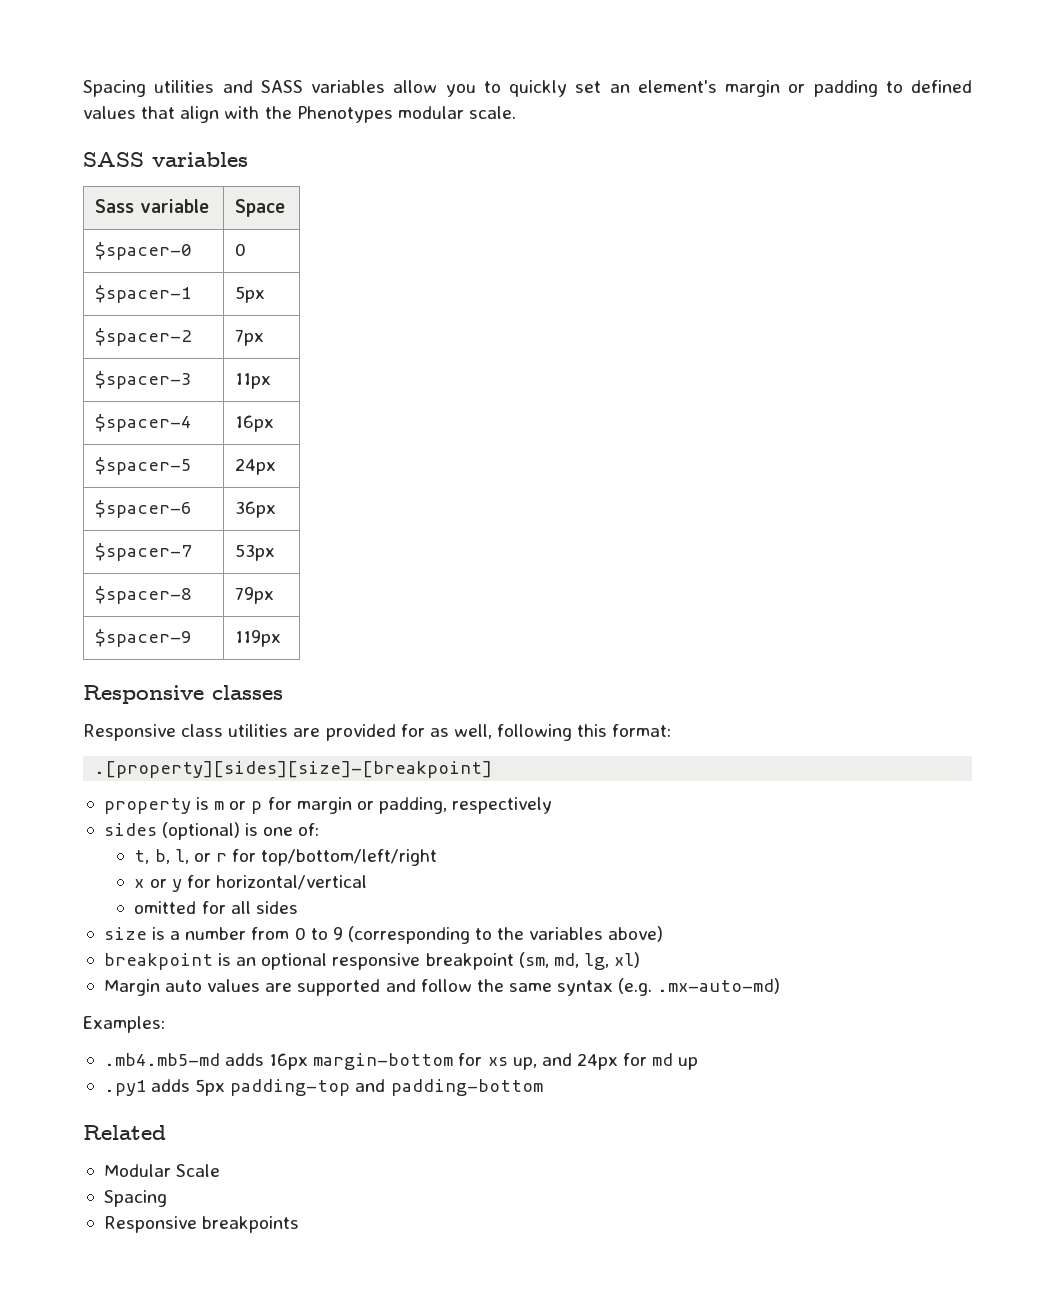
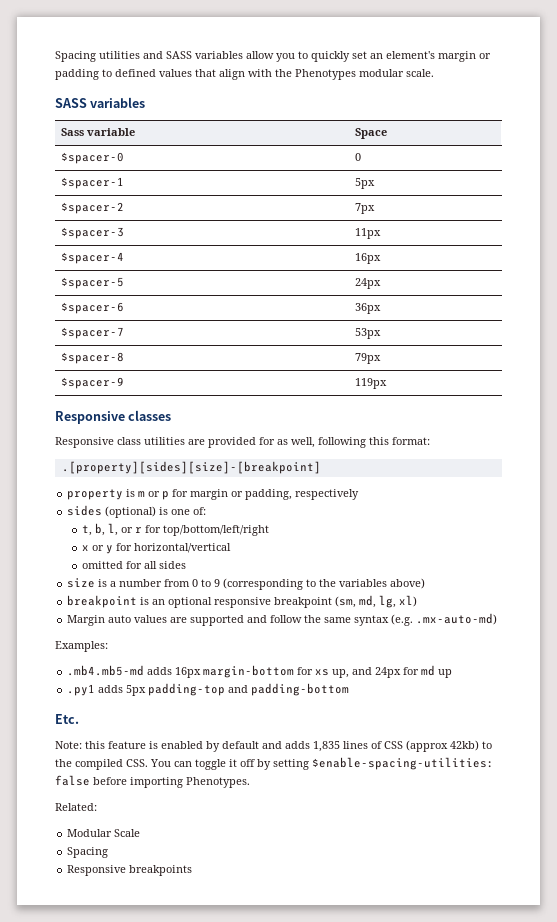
- Related
+ Etc.
+ Note: this feature is enabled by default and adds 1,835 lines of CSS (approx 42kb) to the compiled CSS. You can toggle it off by setting $enable-spacing-utilities: false before importing Phenotypes.
+ Related:

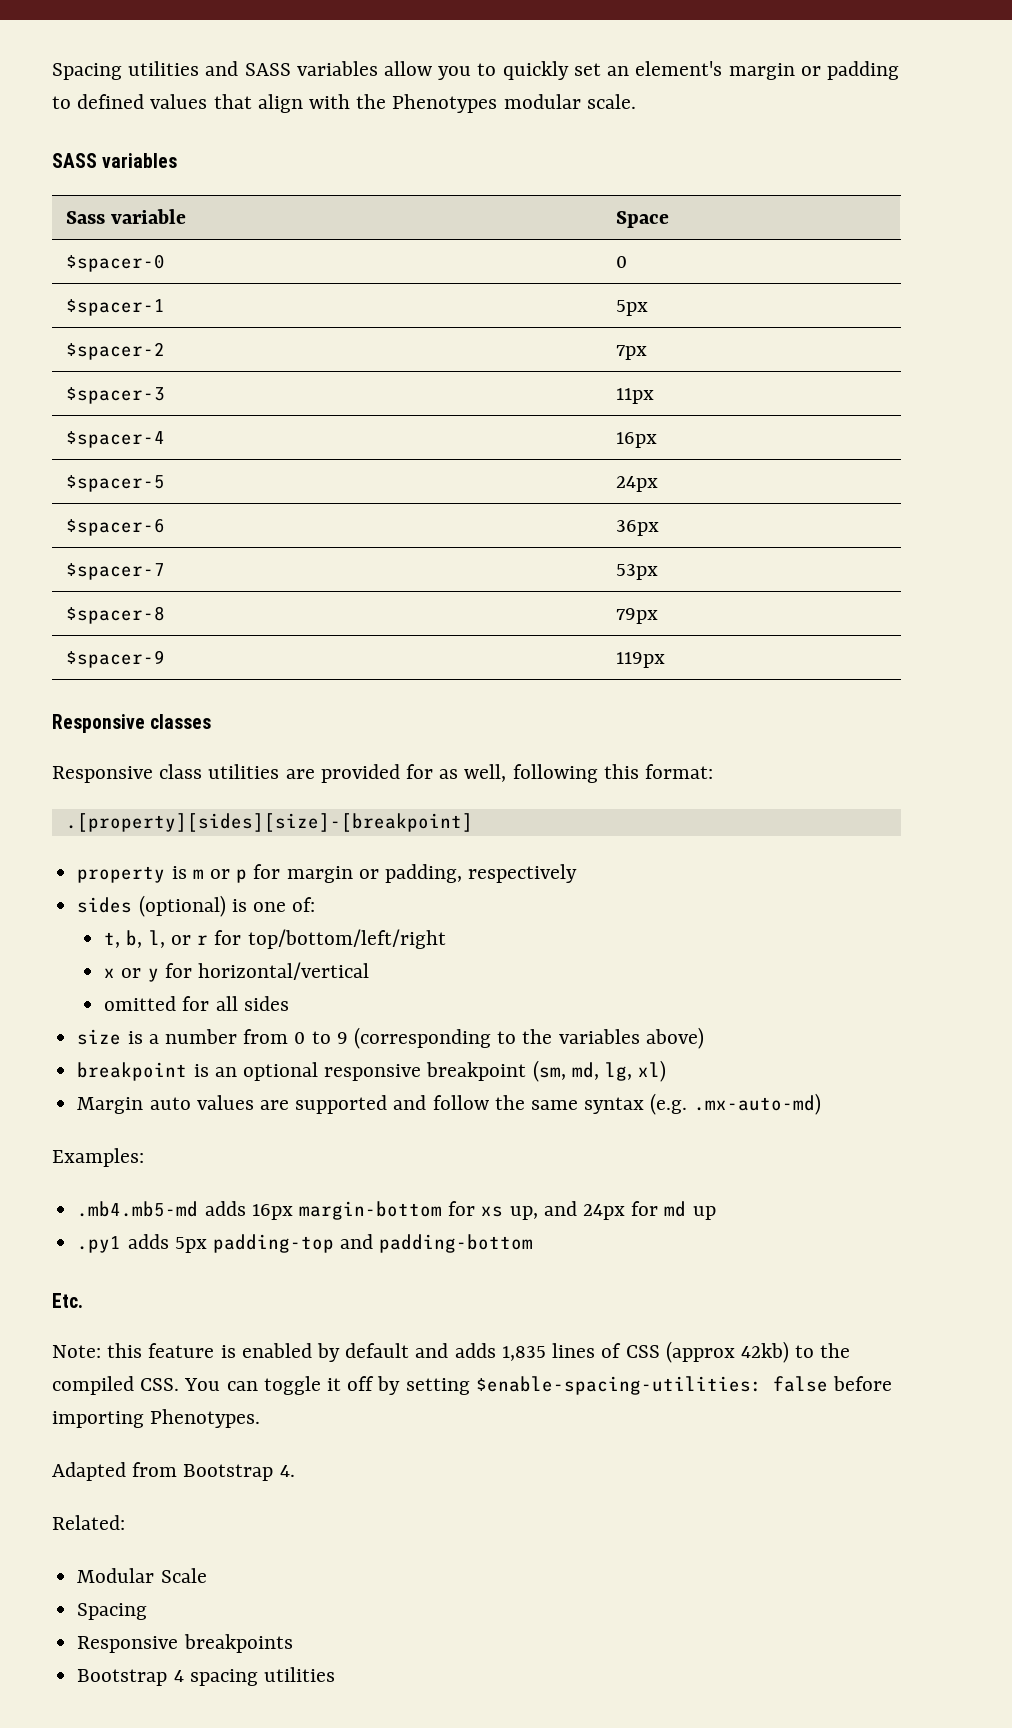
+ Adapted from Bootstrap 4.
+ Bootstrap 4 spacing utilities

